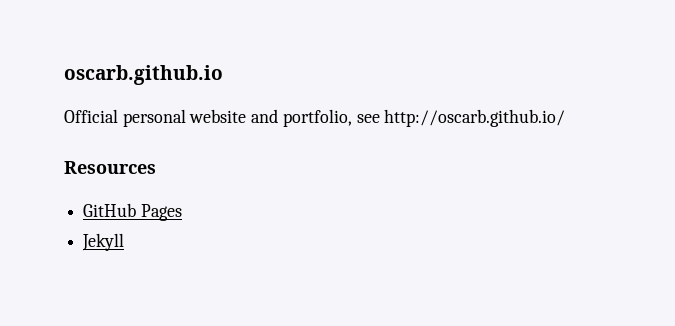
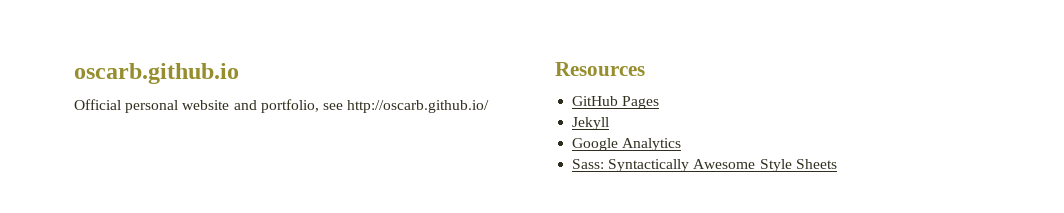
+ Google Analytics
+ Sass: Syntactically Awesome Style Sheets

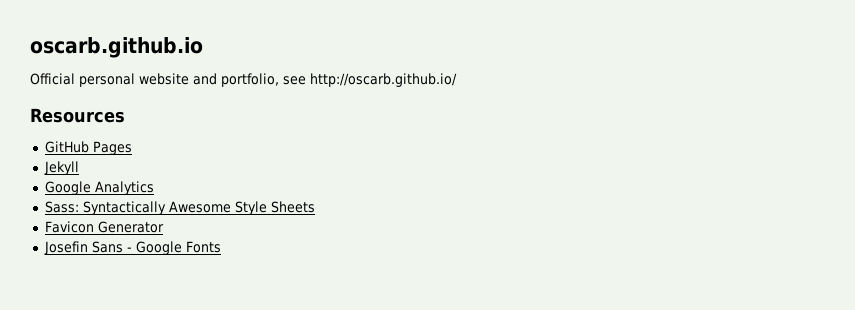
+ Favicon Generator
+ Josefin Sans - Google Fonts

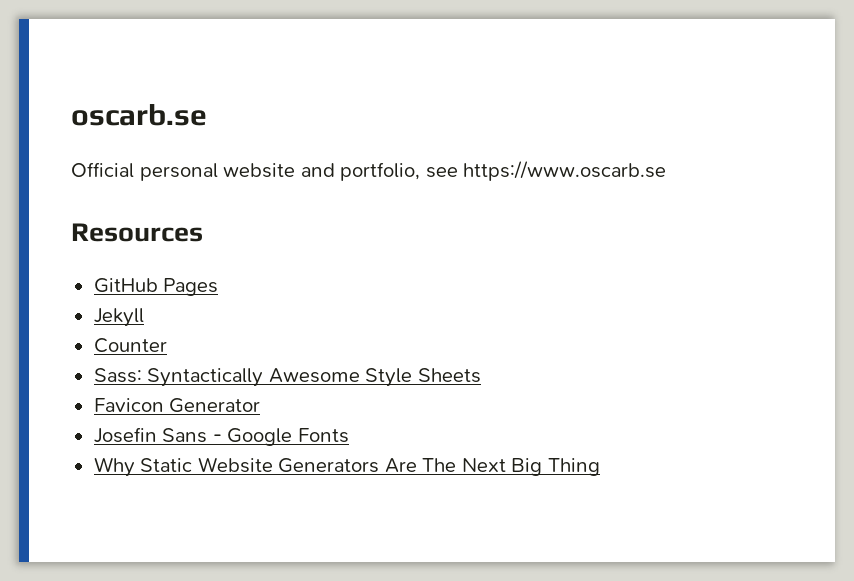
- oscarb.github.io
+ oscarb.se
- Official personal website and portfolio, see http://oscarb.github.io/
+ Official personal website and portfolio, see https://www.oscarb.se
- Google Analytics
+ Counter
+ Why Static Website Generators Are The Next Big Thing

